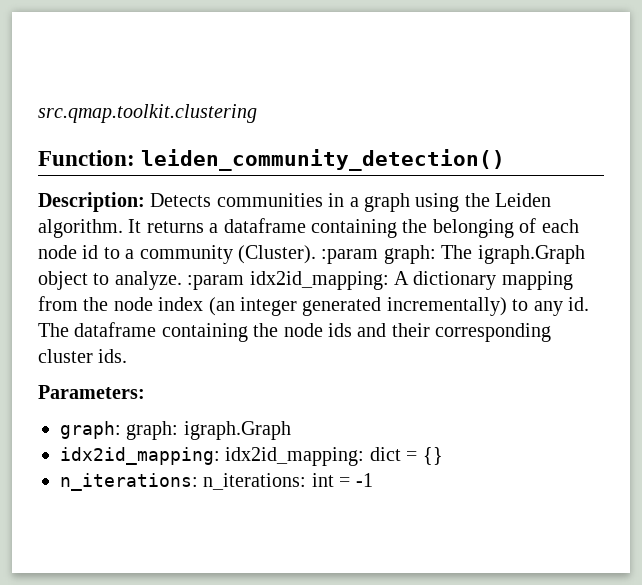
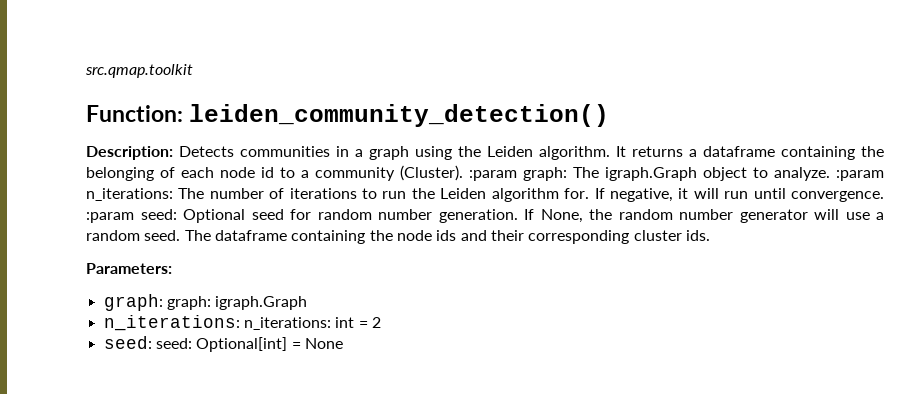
- src.qmap.toolkit.clustering
+ src.qmap.toolkit
- It returns a dataframe containing the belonging of each node id to a community (Cluster). :param graph: The igraph.Graph object to analyze. :param idx2id_mapping: A dictionary mapping from the node index (an integer generated incrementally) to any id.
+ It returns a dataframe containing the belonging of each node id to a community (Cluster). :param graph: The igraph.Graph object to analyze. :param n_iterations: The number of iterations to run the Leiden algorithm for. If negative, it will run until convergence. :param seed: Optional seed for random number generation. If None, the random number generator will use a random seed.
- idx2id_mapping: idx2id_mapping: dict = {}
- n_iterations: n_iterations: int = -1
+ n_iterations: n_iterations: int = 2
+ seed: seed: Optional[int] = None

